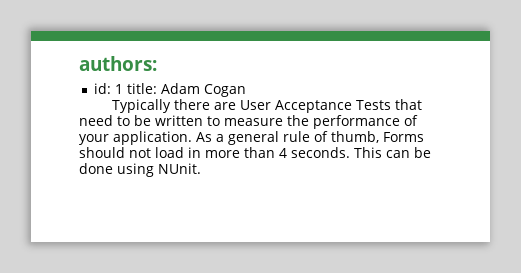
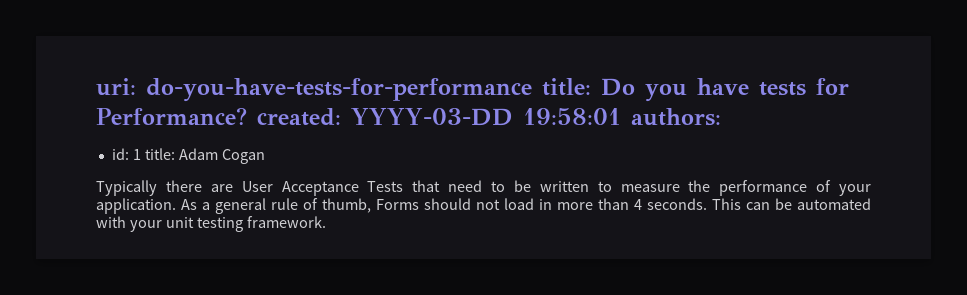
- authors:
+ uri: do-you-have-tests-for-performance title: Do you have tests for Performance? created: YYYY-03-DD 19:58:01 authors:
- This can be done using NUnit.
+ This can be automated with your unit testing framework.

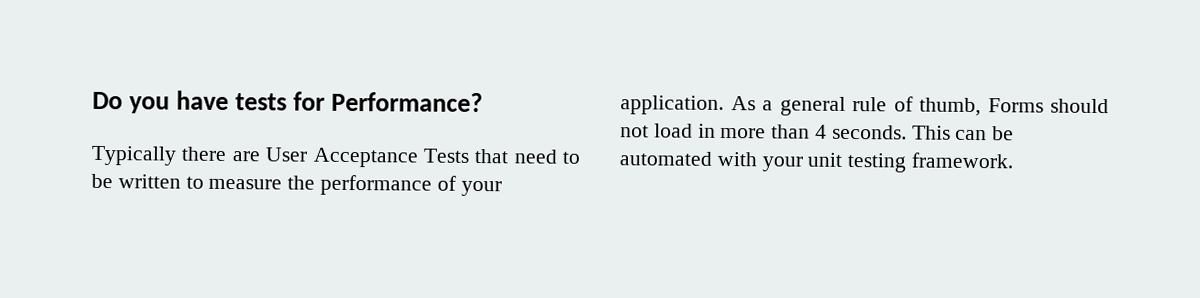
- uri: do-you-have-tests-for-performance title: Do you have tests for Performance? created: YYYY-03-DD 19:58:01 authors:
- id: 1 title: Adam Cogan
+ Do you have tests for Performance?

